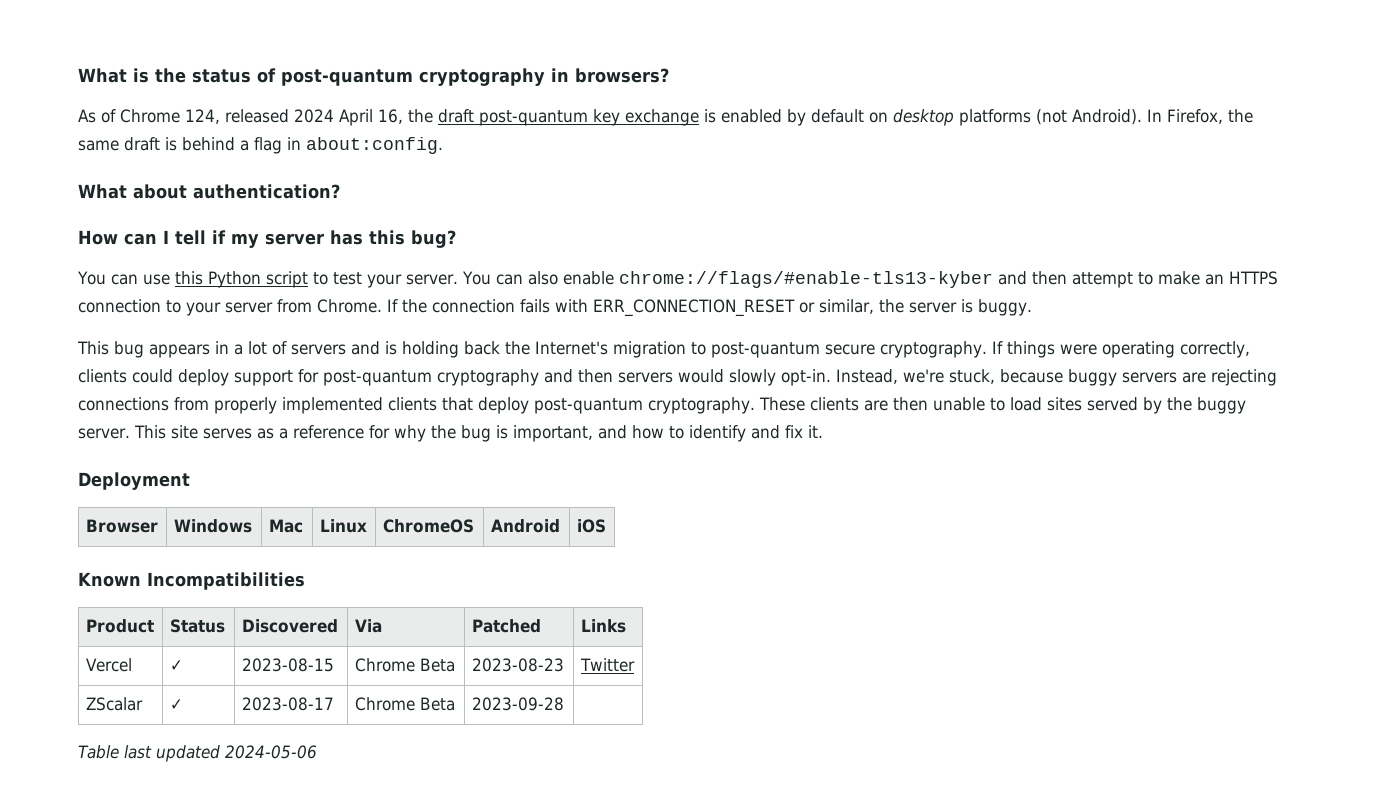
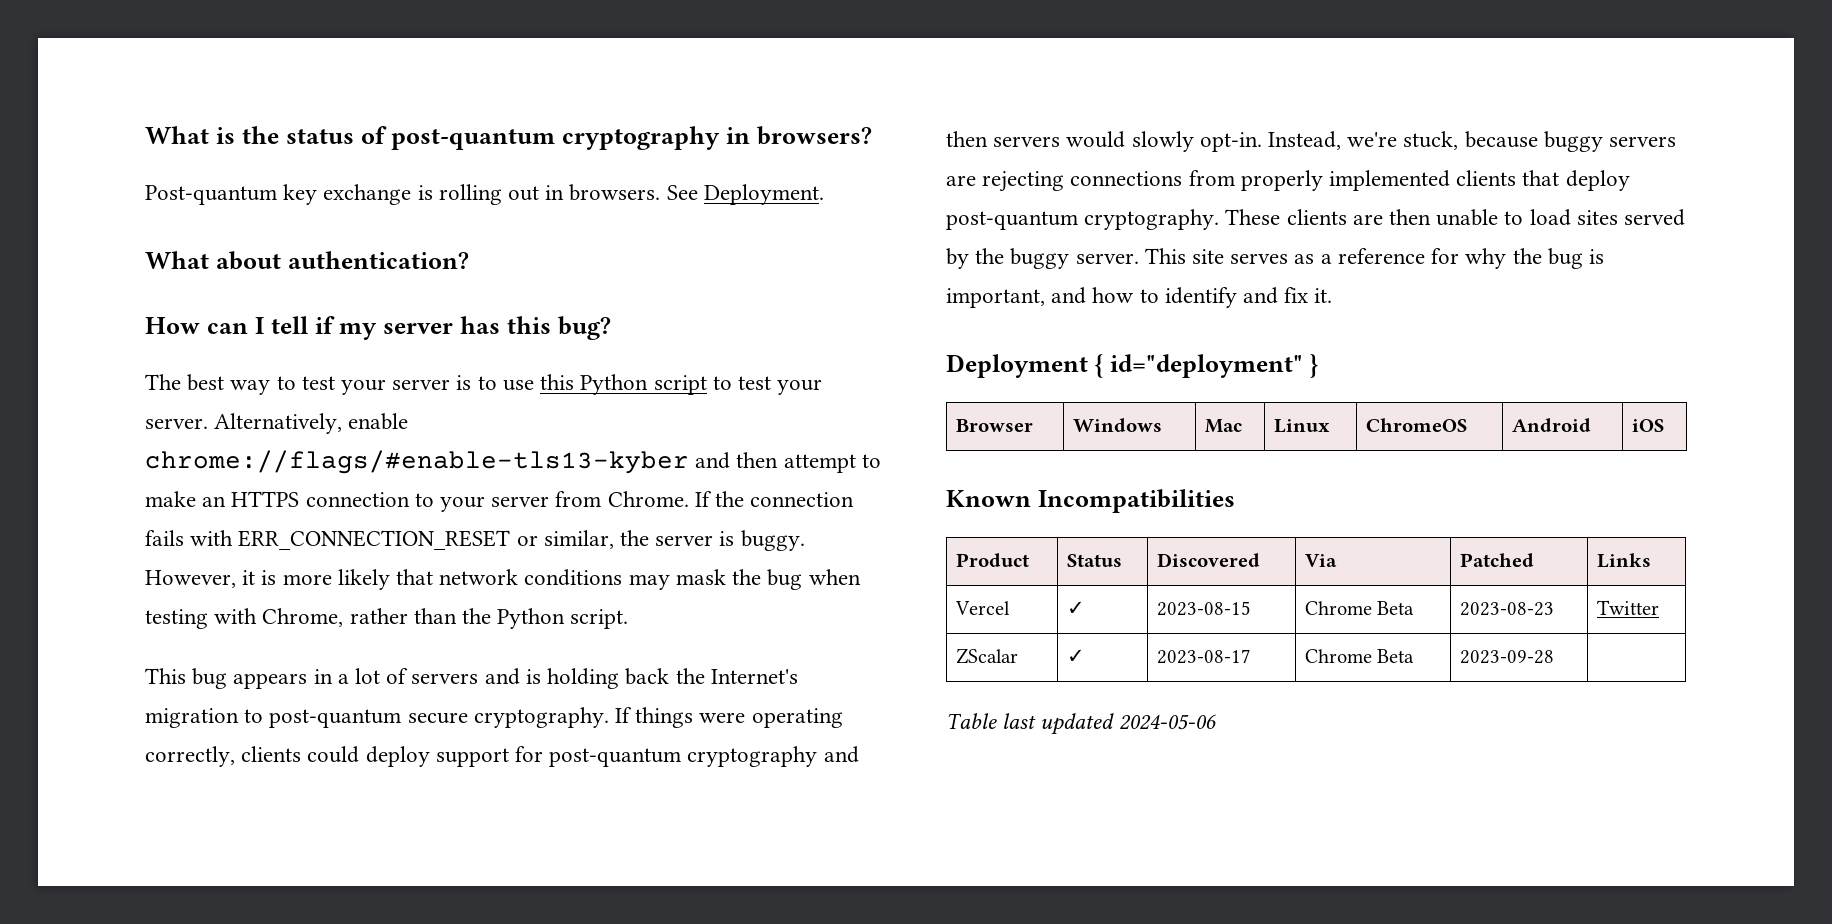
- As of Chrome 124, released 2024 April 16, the draft post-quantum key exchange is enabled by default on desktop platforms (not Android). In Firefox, the same draft is behind a flag in about:config.
+ Post-quantum key exchange is rolling out in browsers. See Deployment.
- You can use this Python script to test your server.
+ The best way to test your server is to use this Python script to test your server.
- You can also enable chrome://flags/#enable-tls13-kyber and then attempt to make an HTTPS connection to your server from Chrome.
+ Alternatively, enable chrome://flags/#enable-tls13-kyber and then attempt to make an HTTPS connection to your server from Chrome.
+ However, it is more likely that network conditions may mask the bug when testing with Chrome, rather than the Python script.
- Deployment
+ Deployment { id="deployment" }

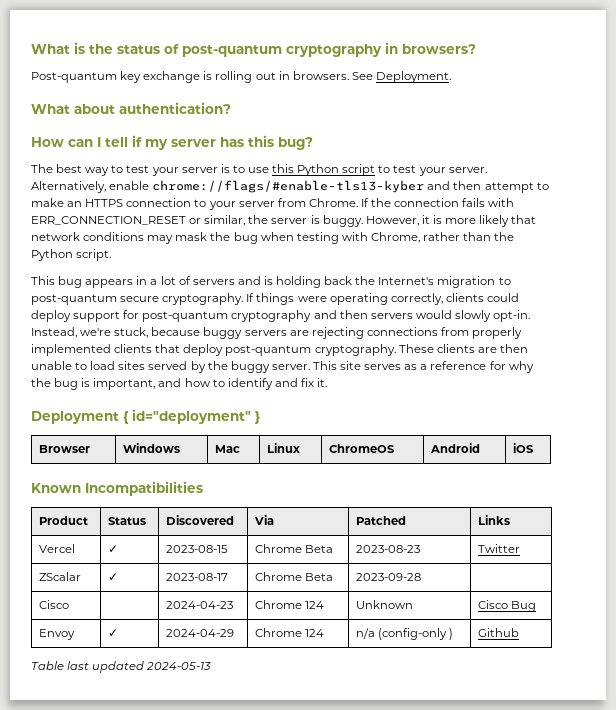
+ Cisco | | 2024-04-23 | Chrome 124 | Unknown | Cisco Bug
+ Envoy | ✓ | 2024-04-29 | Chrome 124 | n/a (config-only ) | Github
- Table last updated 2024-05-06
+ Table last updated 2024-05-13

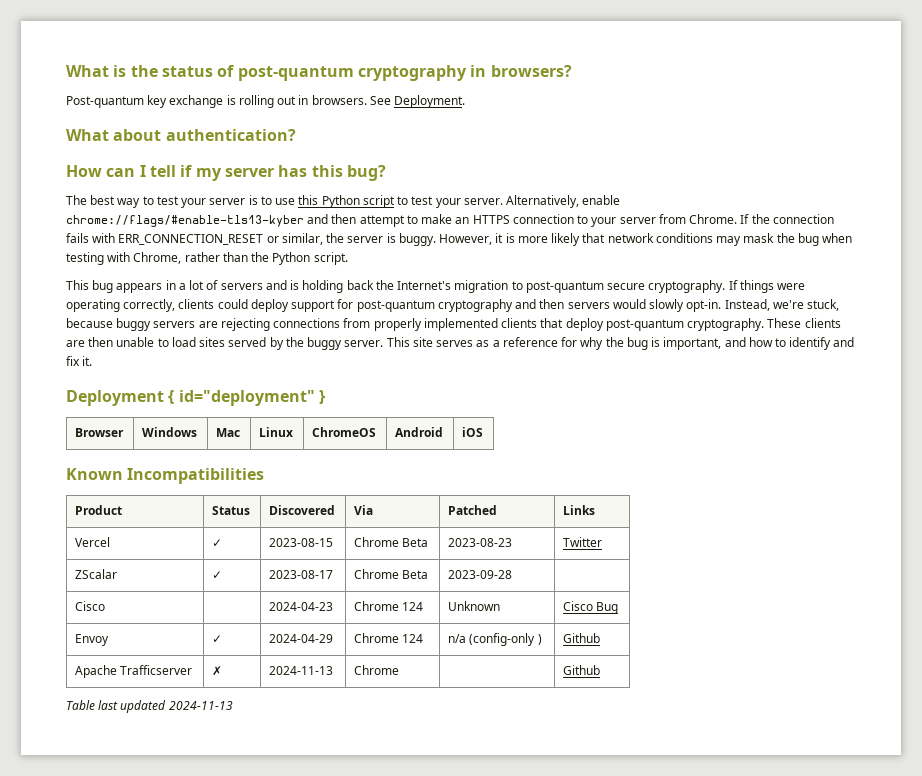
+ Apache Trafficserver | ✗ | 2024-11-13 | Chrome | | Github
- Table last updated 2024-05-13
+ Table last updated 2024-11-13

